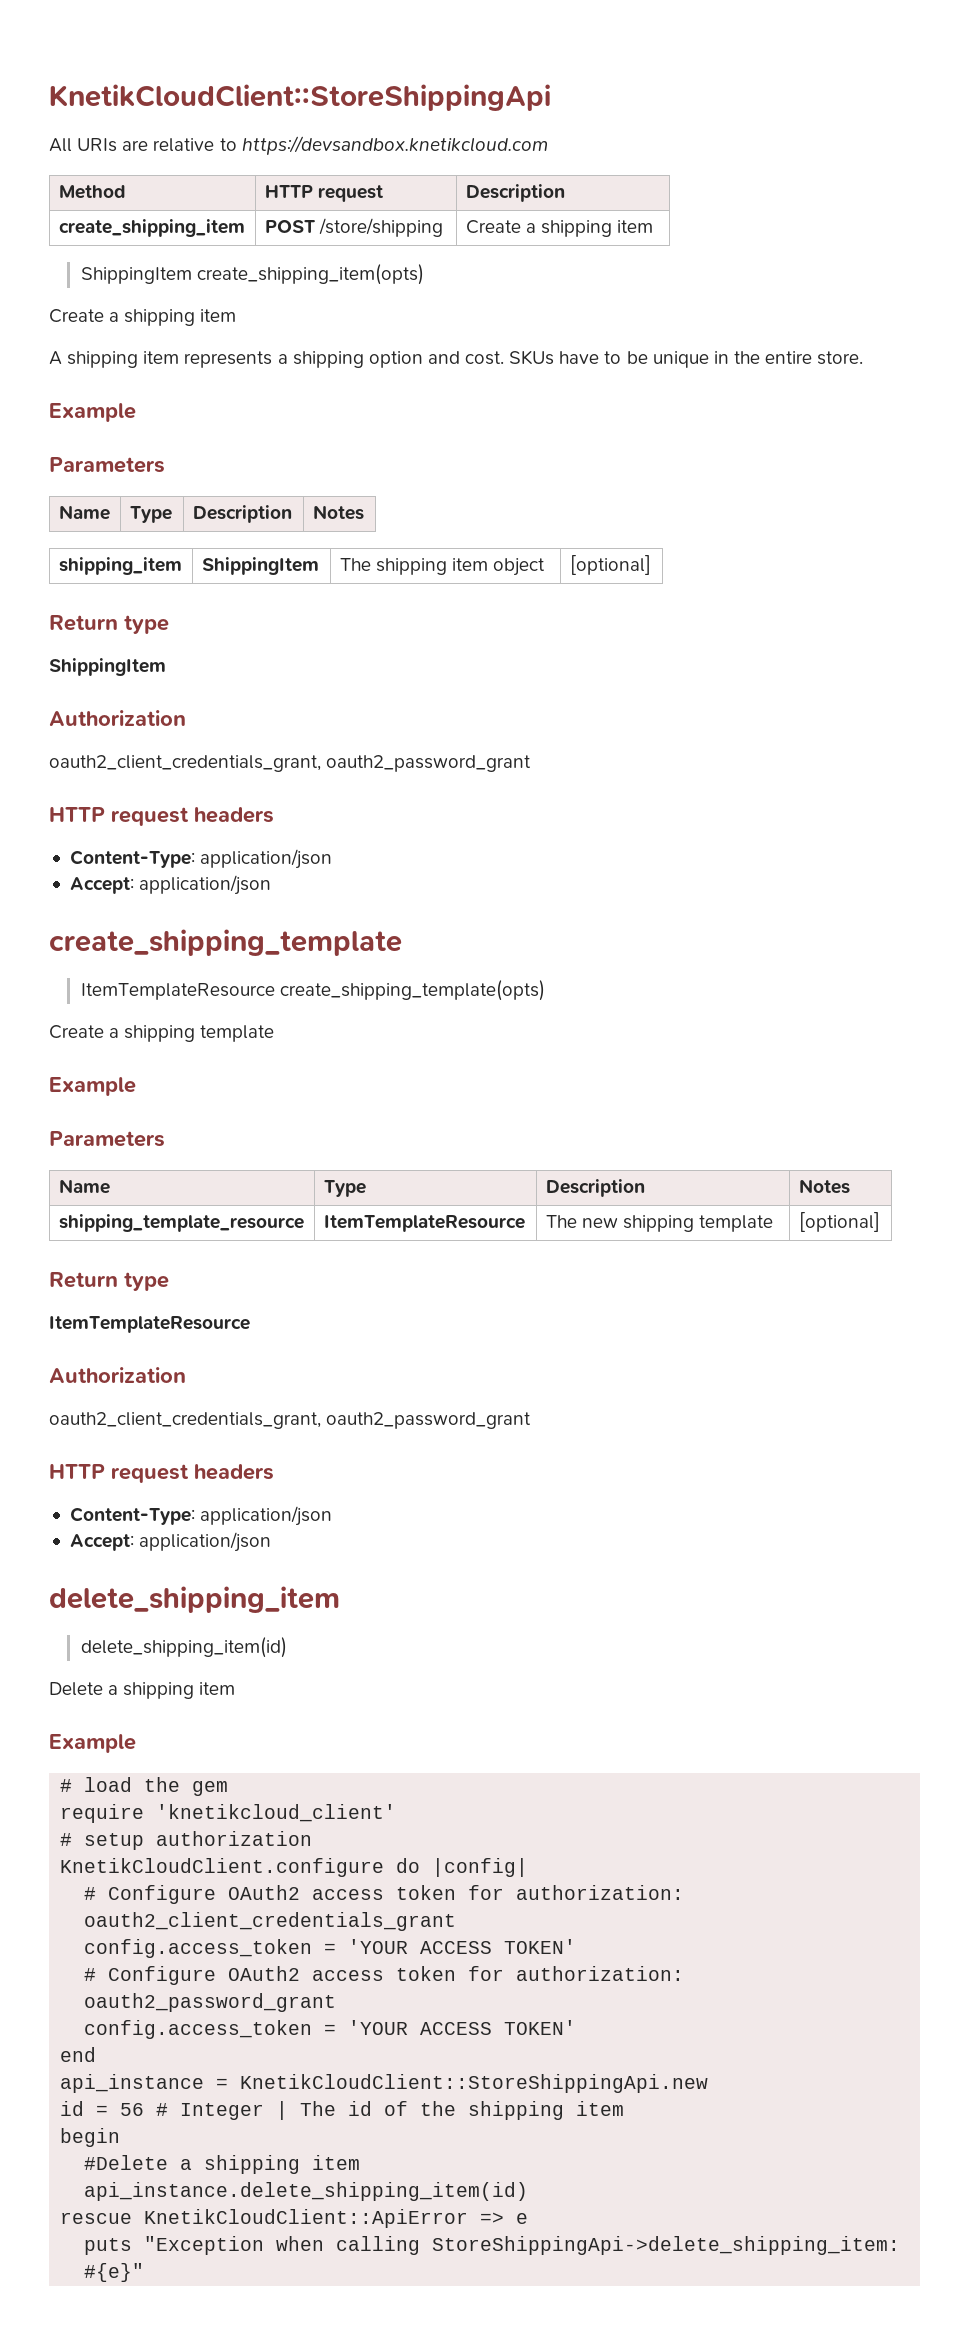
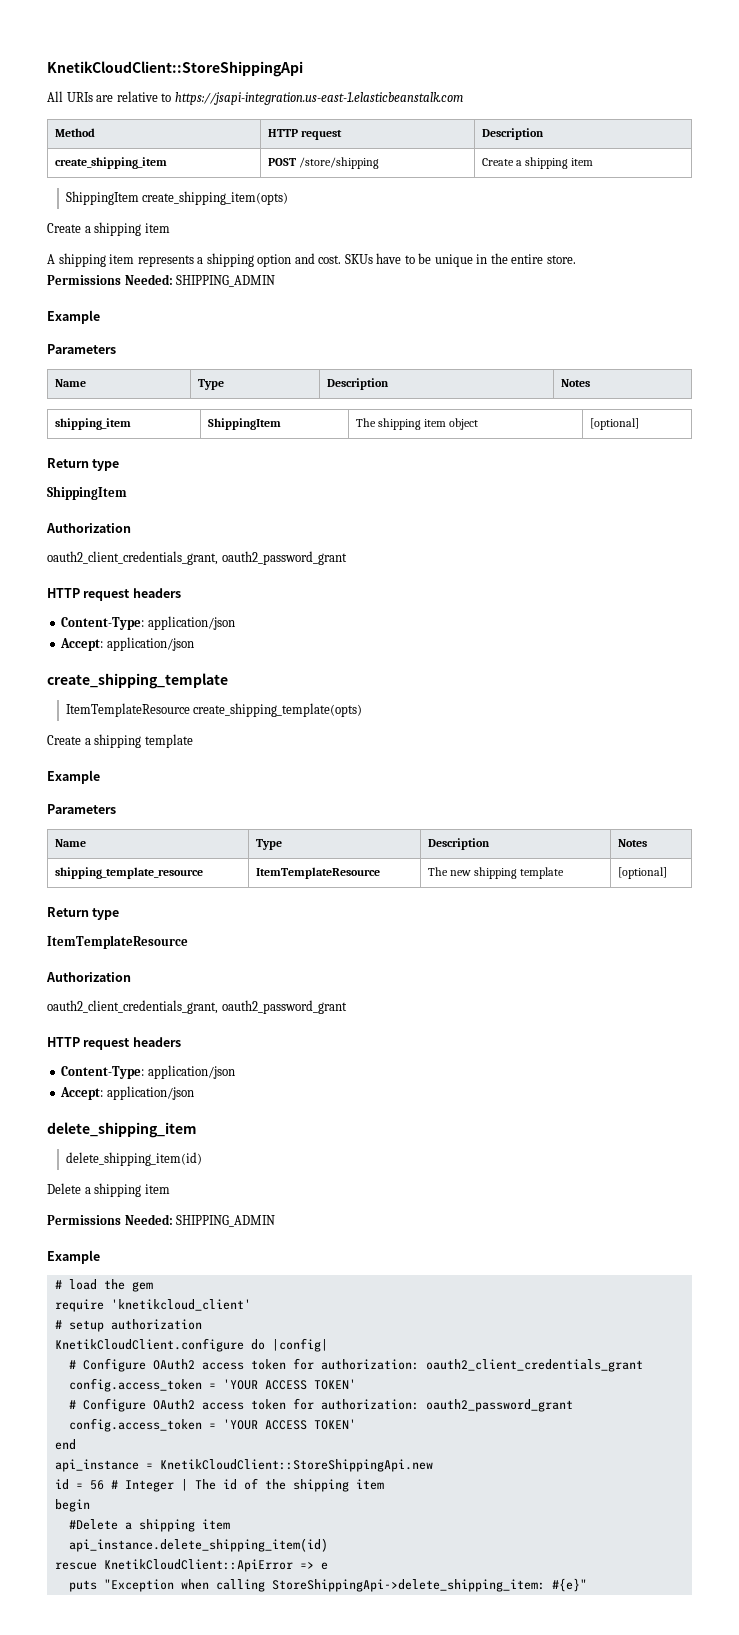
- All URIs are relative to https://devsandbox.knetikcloud.com
+ All URIs are relative to https://jsapi-integration.us-east-1.elasticbeanstalk.com
  SKUs have to be unique in the entire store.
+ Permissions Needed: SHIPPING_ADMIN
  Delete a shipping item
+ Permissions Needed: SHIPPING_ADMIN

